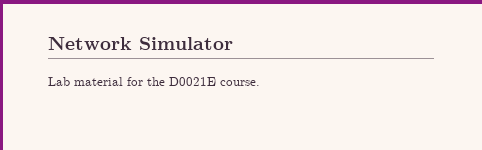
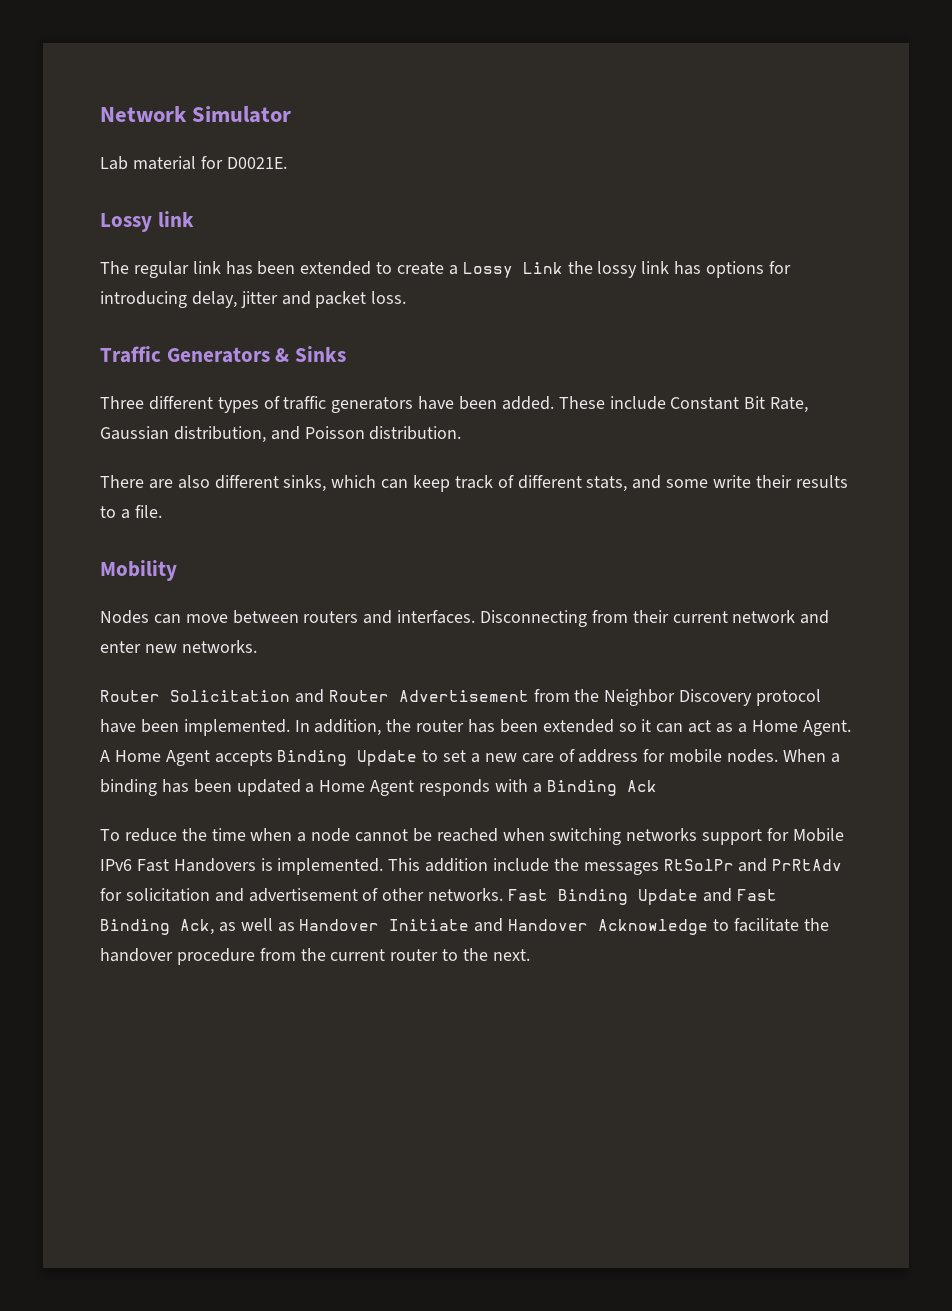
- Lab material for the D0021E course.
+ Lab material for D0021E.
+ Lossy link
+ The regular link has been extended to create a Lossy Link the lossy link has options for introducing delay, jitter and packet loss.
+ Traffic Generators & Sinks
+ Three different types of traffic generators have been added. These include Constant Bit Rate, Gaussian distribution, and Poisson distribution.
+ There are also different sinks, which can keep track of different stats, and some write their results to a file.
+ Mobility
+ Nodes can move between routers and interfaces. Disconnecting from their current network and enter new networks.
+ Router Solicitation and Router Advertisement from the Neighbor Discovery protocol have been implemented. In addition, the router has been extended so it can act as a Home Agent. A Home Agent accepts Binding Update to set a new care of address for mobile nodes. When a binding has been updated a Home Agent responds with a Binding Ack
+ To reduce the time when a node cannot be reached when switching networks support for Mobile IPv6 Fast Handovers is implemented. This addition include the messages RtSolPr and PrRtAdv for solicitation and advertisement of other networks. Fast Binding Update and Fast Binding Ack, as well as Handover Initiate and Handover Acknowledge to facilitate the handover procedure from the current router to the next.

